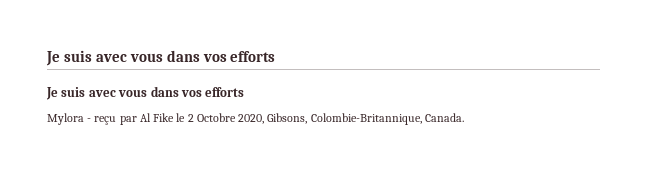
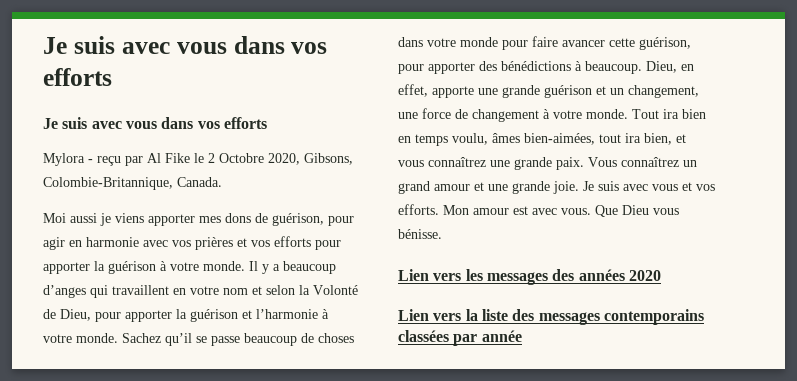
+ Moi aussi je viens apporter mes dons de guérison, pour agir en harmonie avec vos prières et vos efforts pour apporter la guérison à votre monde. Il y a beaucoup d’anges qui travaillent en votre nom et selon la Volonté de Dieu, pour apporter la guérison et l’harmonie à votre monde. Sachez qu’il se passe beaucoup de choses dans votre monde pour faire avancer cette guérison, pour apporter des bénédictions à beaucoup. Dieu, en effet, apporte une grande guérison et un changement, une force de changement à votre monde. Tout ira bien en temps voulu, âmes bien-aimées, tout ira bien, et vous connaîtrez une grande paix. Vous connaîtrez un grand amour et une grande joie. Je suis avec vous et vos efforts. Mon amour est avec vous. Que Dieu vous bénisse.
+ Lien vers les messages des années 2020
+ Lien vers la liste des messages contemporains classées par année

